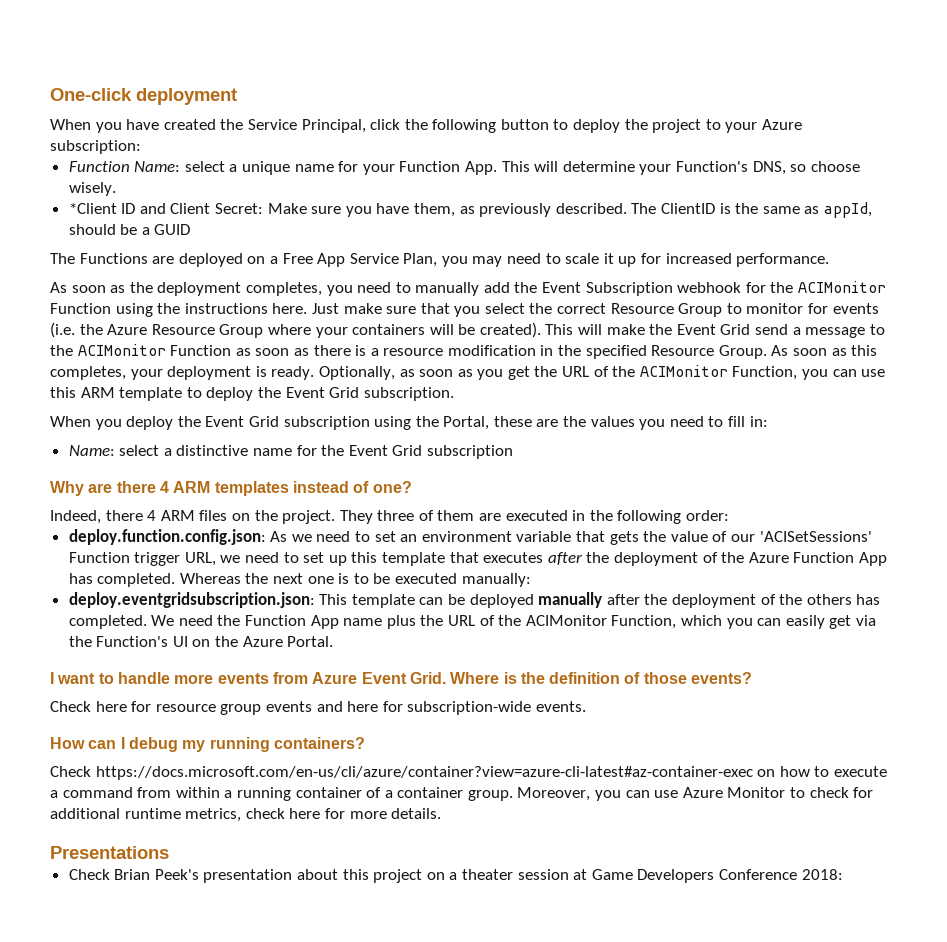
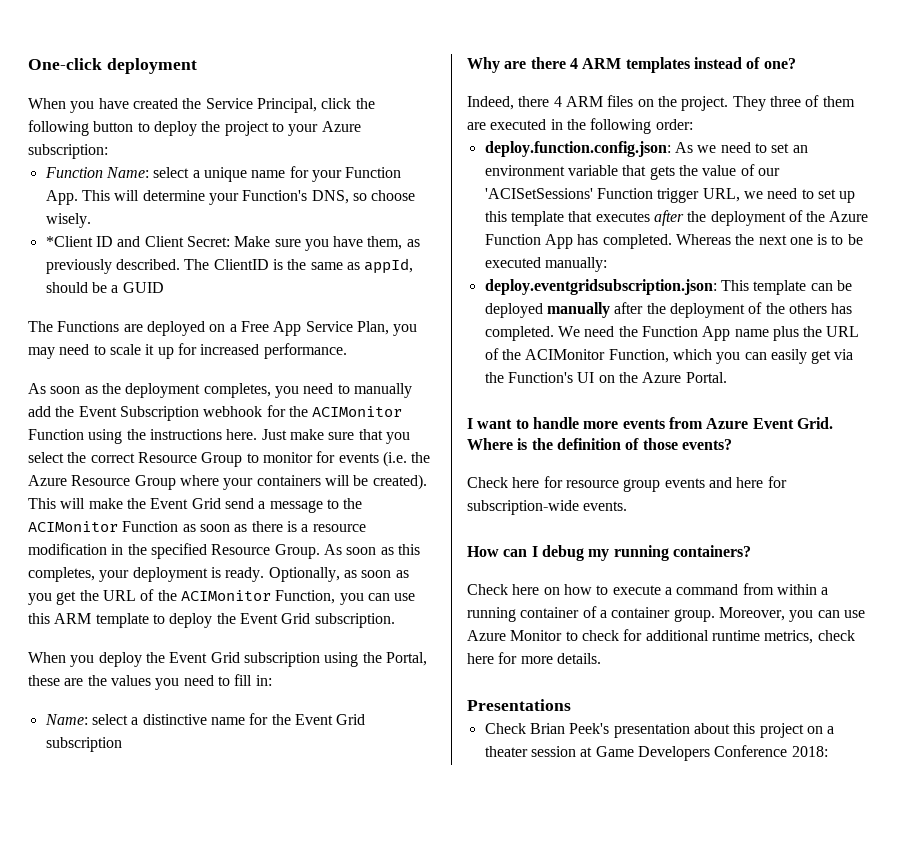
- Check https://docs.microsoft.com/en-us/cli/azure/container?view=azure-cli-latest#az-container-exec on how to execute a command from within a running container of a container group.
+ Check here on how to execute a command from within a running container of a container group.

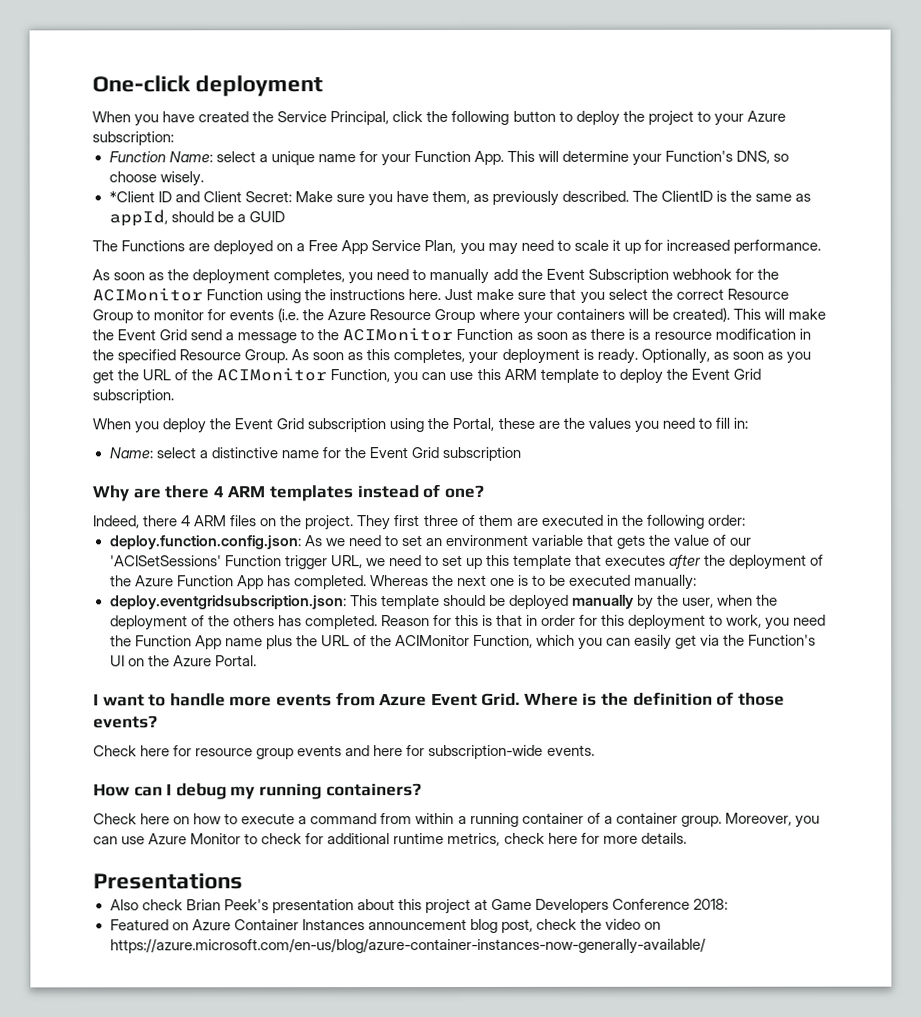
- They three of them are executed in the following order:
+ They first three of them are executed in the following order:
- deploy.eventgridsubscription.json: This template can be deployed manually after the deployment of the others has completed.
+ deploy.eventgridsubscription.json: This template should be deployed manually by the user, when the deployment of the others has completed.
- We need the Function App name plus the URL of the ACIMonitor Function, which you can easily get via the Function's UI on the Azure Portal.
+ Reason for this is that in order for this deployment to work, you need the Function App name plus the URL of the ACIMonitor Function, which you can easily get via the Function's UI on the Azure Portal.
- Check Brian Peek's presentation about this project on a theater session at Game Developers Conference 2018:
+ Also check Brian Peek's presentation about this project at Game Developers Conference 2018:
+ Featured on Azure Container Instances announcement blog post, check the video on https://azure.microsoft.com/en-us/blog/azure-container-instances-now-generally-available/

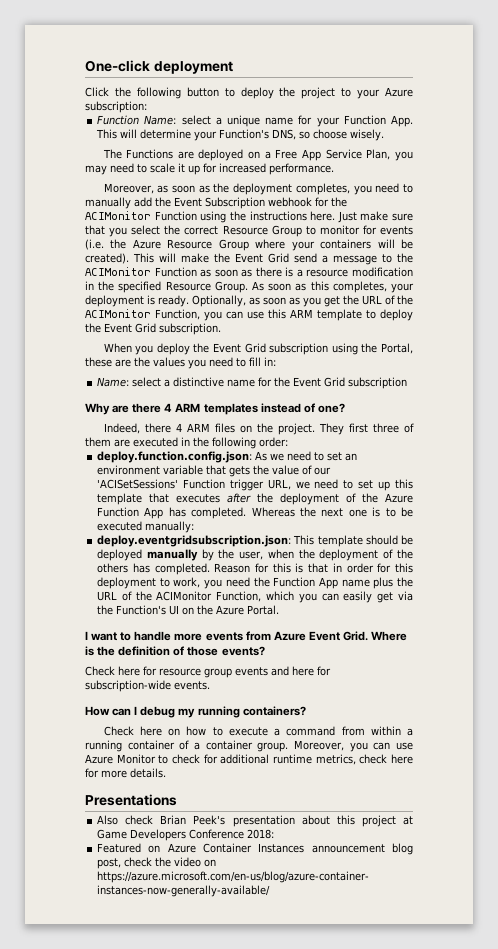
- When you have created the Service Principal, click the following button to deploy the project to your Azure subscription:
+ Click the following button to deploy the project to your Azure subscription:
- *Client ID and Client Secret: Make sure you have them, as previously described. The ClientID is the same as appId, should be a GUID
- As soon as the deployment completes, you need to manually add the Event Subscription webhook for the ACIMonitor Function using the instructions here.
+ Moreover, as soon as the deployment completes, you need to manually add the Event Subscription webhook for the ACIMonitor Function using the instructions here.

